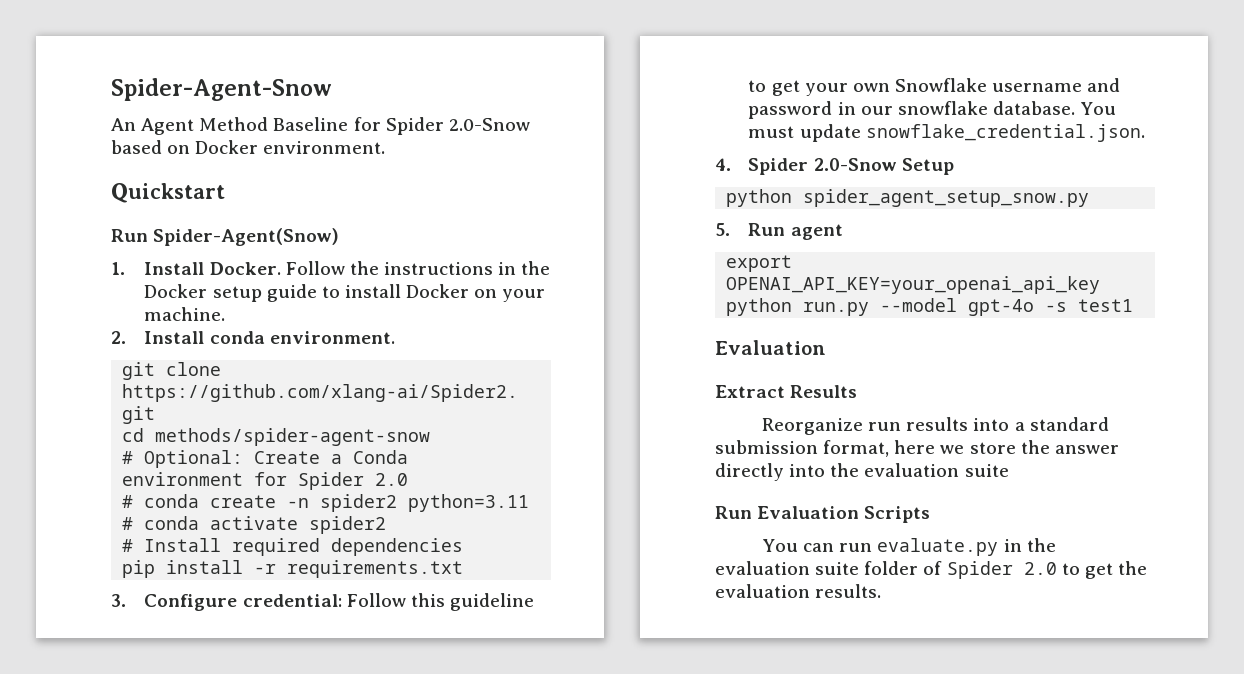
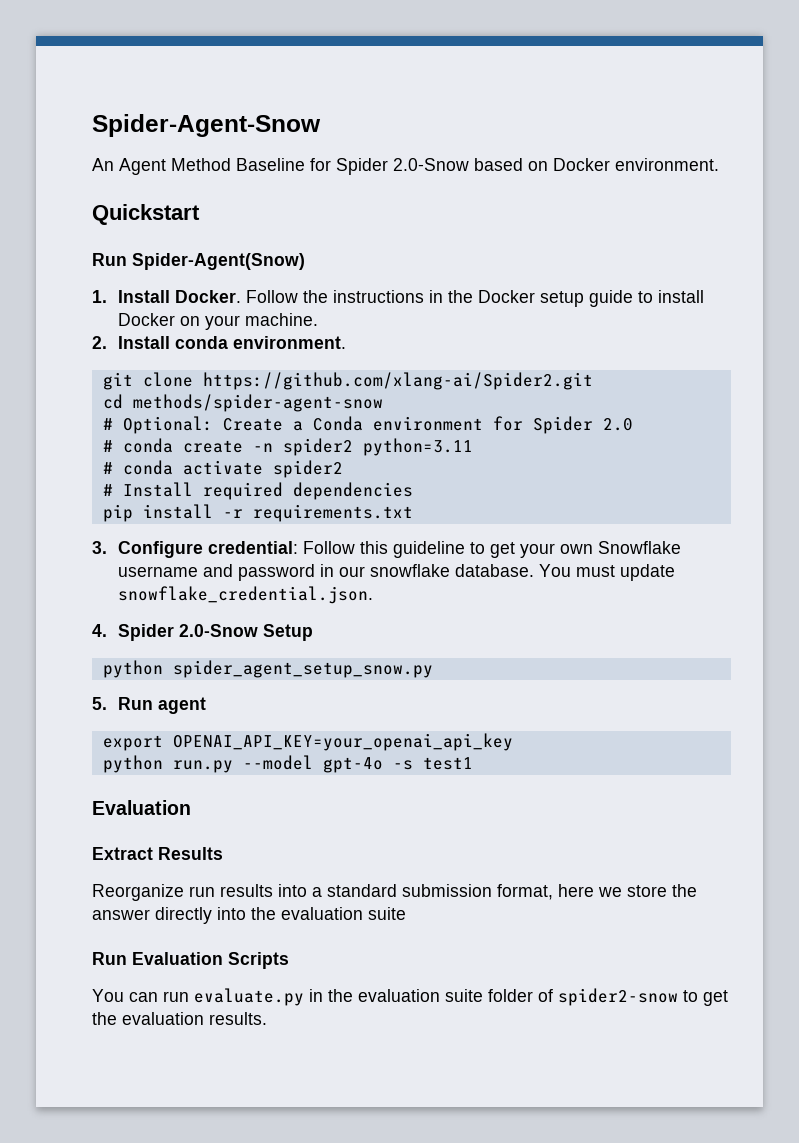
- You can run evaluate.py in the evaluation suite folder of Spider 2.0 to get the evaluation results.
+ You can run evaluate.py in the evaluation suite folder of spider2-snow to get the evaluation results.

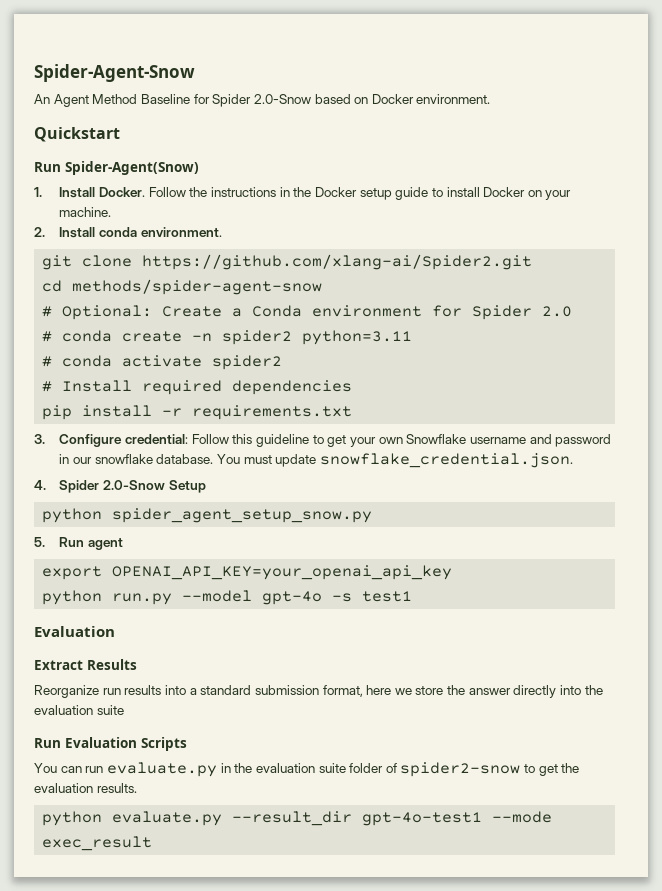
+ python evaluate.py --result_dir gpt-4o-test1 --mode exec_result

